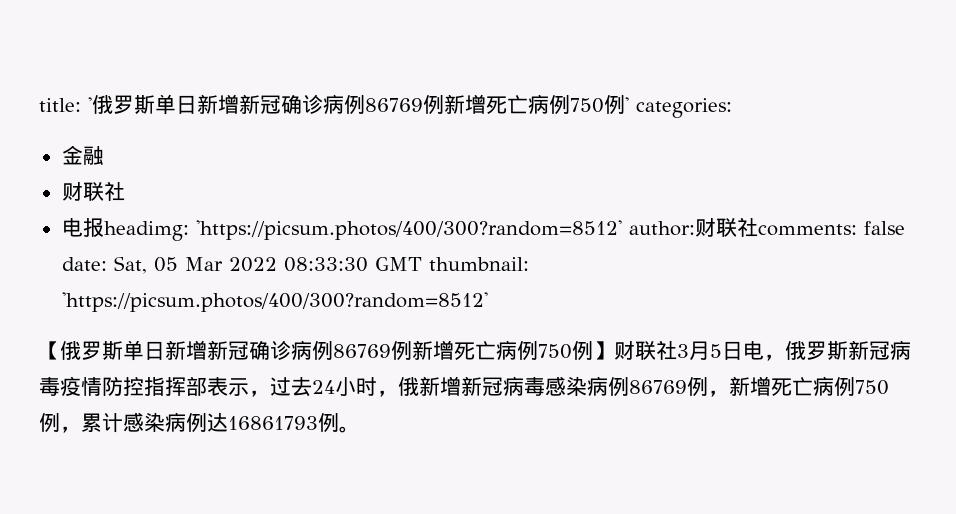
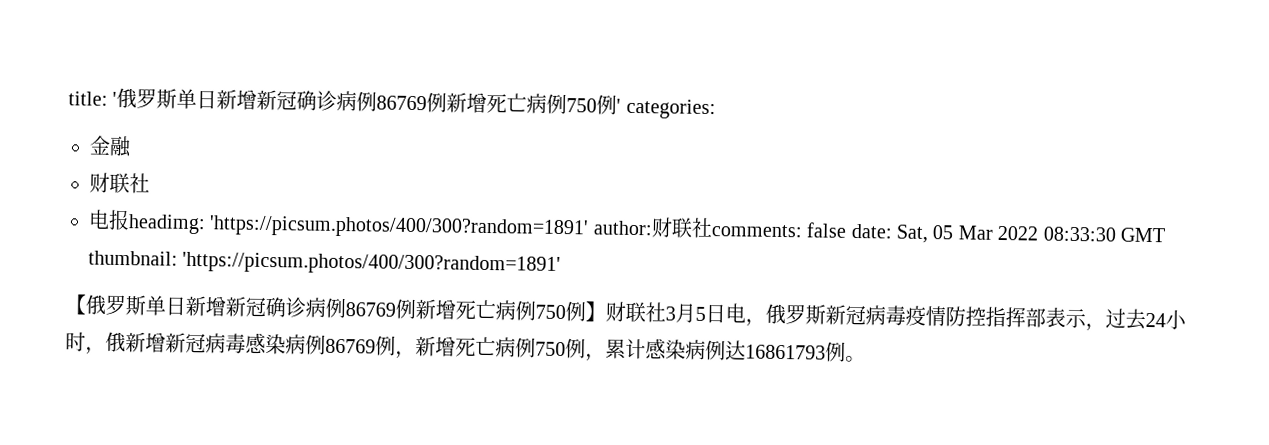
- 电报headimg: 'https://picsum.photos/400/300?random=8512' author:财联社comments: false date: Sat, 05 Mar 2022 08:33:30 GMT thumbnail: 'https://picsum.photos/400/300?random=8512'
+ 电报headimg: 'https://picsum.photos/400/300?random=1891' author:财联社comments: false date: Sat, 05 Mar 2022 08:33:30 GMT thumbnail: 'https://picsum.photos/400/300?random=1891'

